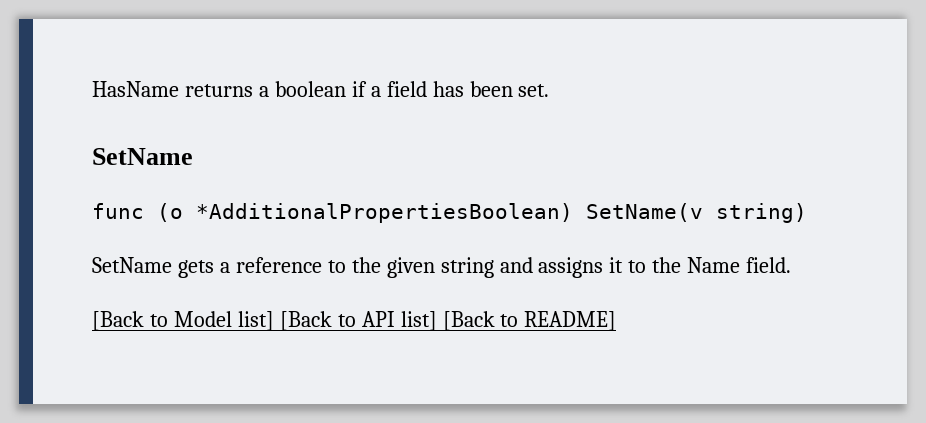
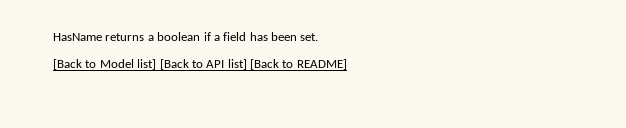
  HasName returns a boolean if a field has been set.
- SetName
- func (o *AdditionalPropertiesBoolean) SetName(v string)
- SetName gets a reference to the given string and assigns it to the Name field.

